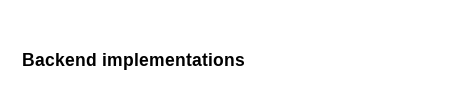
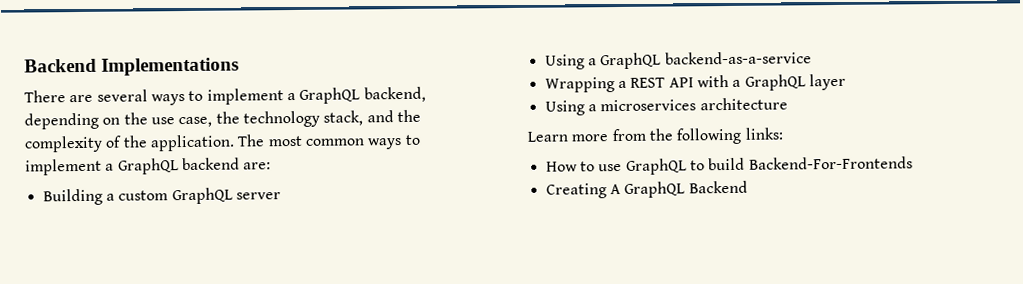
- Backend implementations
+ Backend Implementations
+ There are several ways to implement a GraphQL backend, depending on the use case, the technology stack, and the complexity of the application. The most common ways to implement a GraphQL backend are:
+ Building a custom GraphQL server
+ Using a GraphQL backend-as-a-service
+ Wrapping a REST API with a GraphQL layer
+ Using a microservices architecture
+ Learn more from the following links:
+ How to use GraphQL to build Backend-For-Frontends
+ Creating A GraphQL Backend

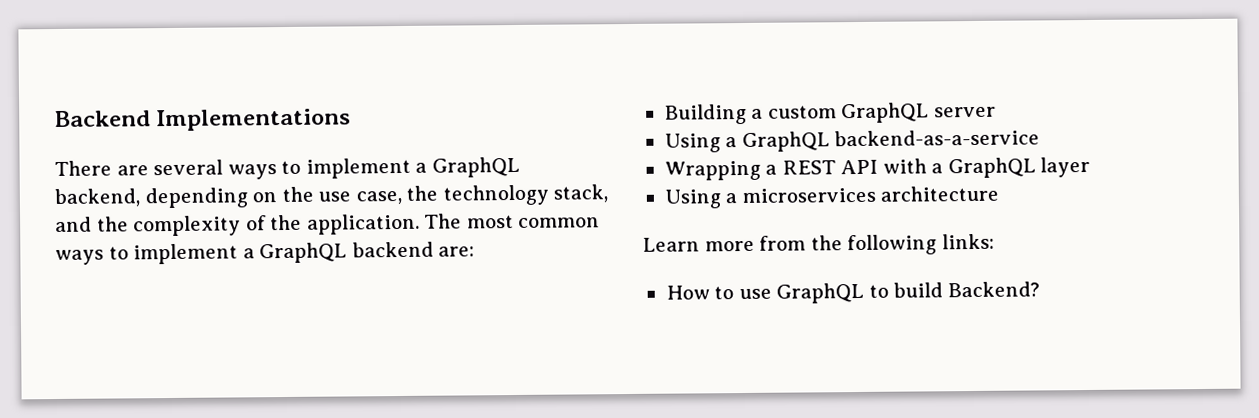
- How to use GraphQL to build Backend-For-Frontends
- Creating A GraphQL Backend
+ How to use GraphQL to build Backend?

